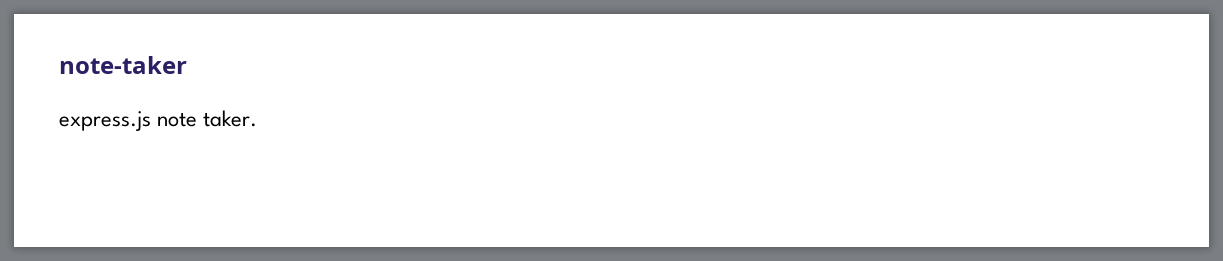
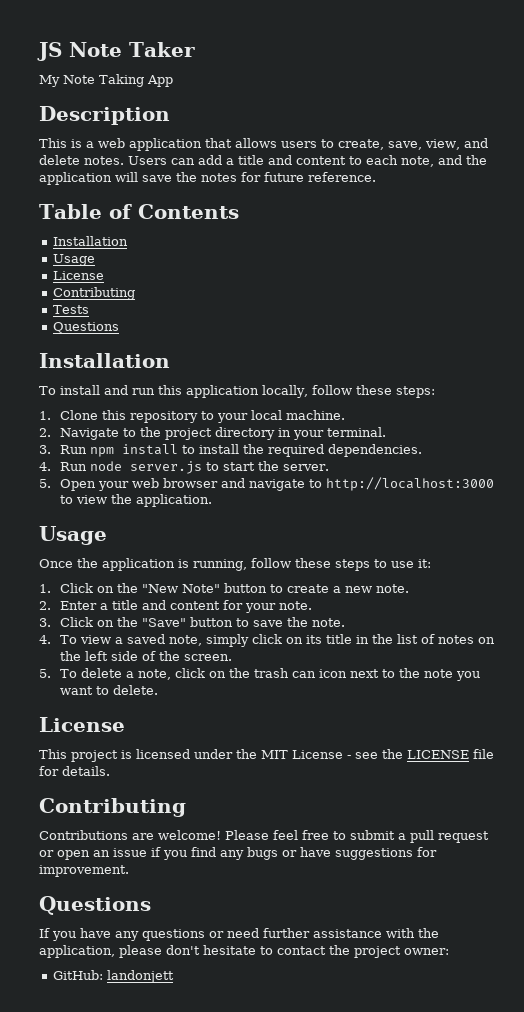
- note-taker
- express.js note taker.
+ JS Note Taker
+ My Note Taking App
+ Description
+ This is a web application that allows users to create, save, view, and delete notes. Users can add a title and content to each note, and the application will save the notes for future reference.
+ Table of Contents
+ Installation
+ Usage
+ License
+ Contributing
+ Tests
+ Questions
+ Installation
+ To install and run this application locally, follow these steps:
+ 1. Clone this repository to your local machine.
+ 2. Navigate to the project directory in your terminal.
+ 3. Run npm install to install the required dependencies.
+ 4. Run node server.js to start the server.
+ 5. Open your web browser and navigate to http://localhost:3000 to view the application.
+ Usage
+ Once the application is running, follow these steps to use it:
+ 1. Click on the "New Note" button to create a new note.
+ 2. Enter a title and content for your note.
+ 3. Click on the "Save" button to save the note.
+ 4. To view a saved note, simply click on its title in the list of notes on the left side of the screen.
+ 5. To delete a note, click on the trash can icon next to the note you want to delete.
+ License
+ This project is licensed under the MIT License - see the LICENSE file for details.
+ Contributing
+ Contributions are welcome! Please feel free to submit a pull request or open an issue if you find any bugs or have suggestions for improvement.
+ Questions
+ If you have any questions or need further assistance with the application, please don't hesitate to contact the project owner:
+ GitHub: landonjett

